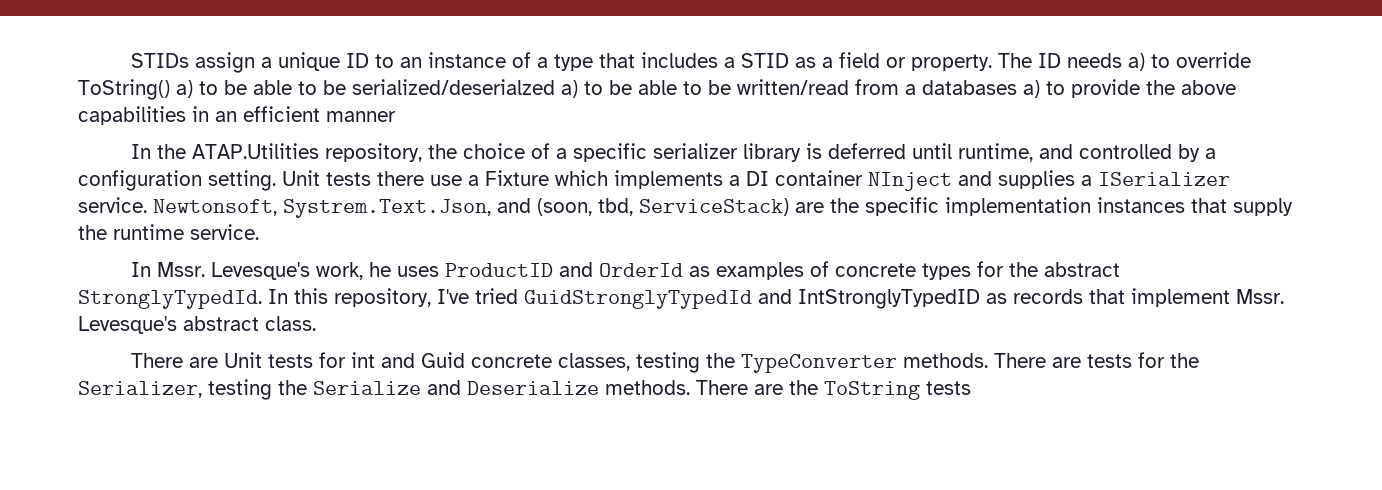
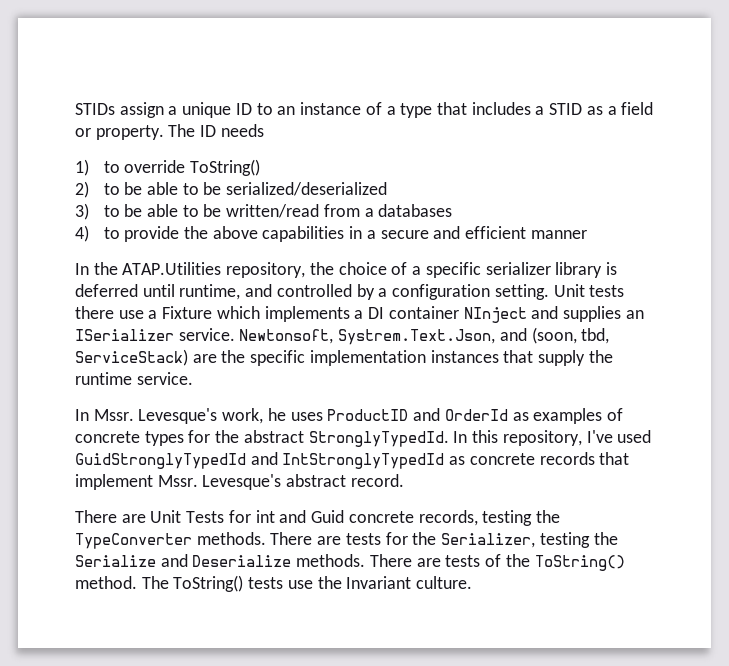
- The ID needs a) to override ToString() a) to be able to be serialized/deserialzed a) to be able to be written/read from a databases a) to provide the above capabilities in an efficient manner
+ The ID needs
+ 1) to override ToString()
+ 2) to be able to be serialized/deserialized
+ 3) to be able to be written/read from a databases
+ 4) to provide the above capabilities in a secure and efficient manner
- Unit tests there use a Fixture which implements a DI container NInject and supplies a ISerializer service.
+ Unit tests there use a Fixture which implements a DI container NInject and supplies an ISerializer service.
- In this repository, I've tried GuidStronglyTypedId and IntStronglyTypedID as records that implement Mssr.
+ In this repository, I've used GuidStronglyTypedId and IntStronglyTypedId as concrete records that implement Mssr.
- Levesque's abstract class.
+ Levesque's abstract record.
- There are Unit tests for int and Guid concrete classes, testing the TypeConverter methods.
+ There are Unit Tests for int and Guid concrete records, testing the TypeConverter methods.
- There are the ToString tests
+ There are tests of the ToString() method. The ToString() tests use the Invariant culture.

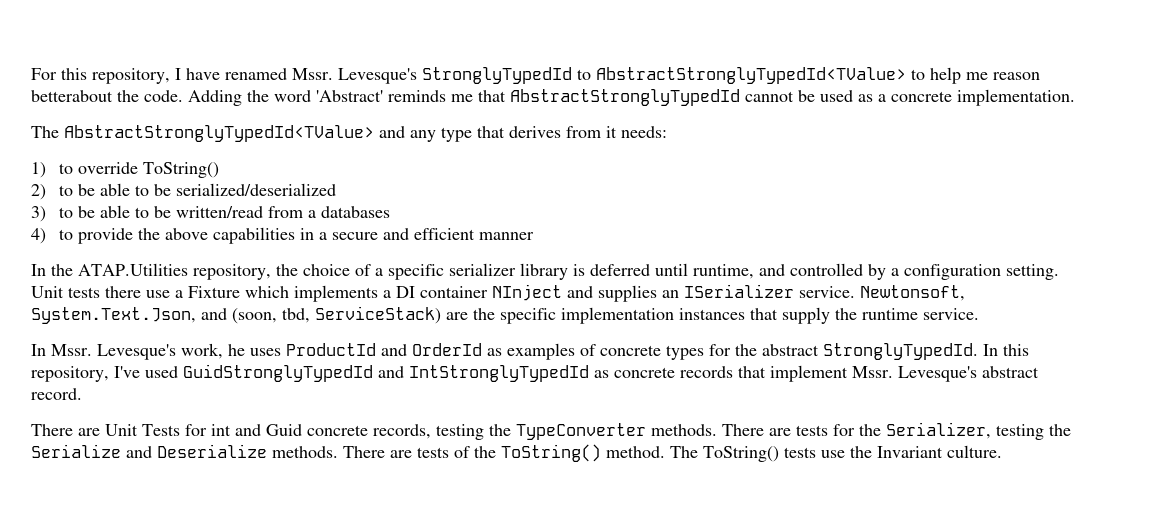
- STIDs assign a unique ID to an instance of a type that includes a STID as a field or property. The ID needs
+ For this repository, I have renamed Mssr. Levesque's StronglyTypedId to AbstractStronglyTypedId<TValue> to help me reason betterabout the code. Adding the word 'Abstract' reminds me that AbstractStronglyTypedId cannot be used as a concrete implementation.
+ The AbstractStronglyTypedId<TValue> and any type that derives from it needs:
- Newtonsoft, Systrem.Text.Json, and (soon, tbd, ServiceStack) are the specific implementation instances that supply the runtime service.
+ Newtonsoft, System.Text.Json, and (soon, tbd, ServiceStack) are the specific implementation instances that supply the runtime service.
- Levesque's work, he uses ProductID and OrderId as examples of concrete types for the abstract StronglyTypedId.
+ Levesque's work, he uses ProductId and OrderId as examples of concrete types for the abstract StronglyTypedId.

